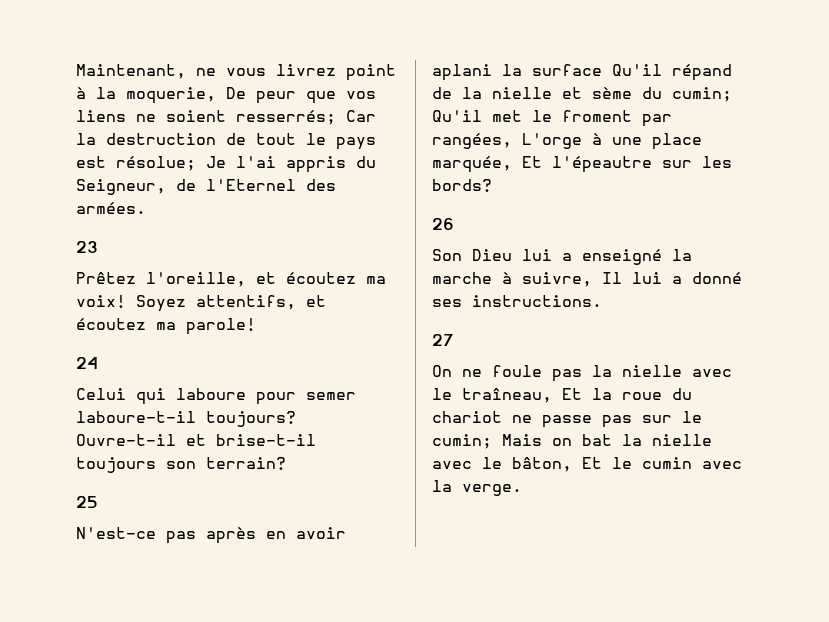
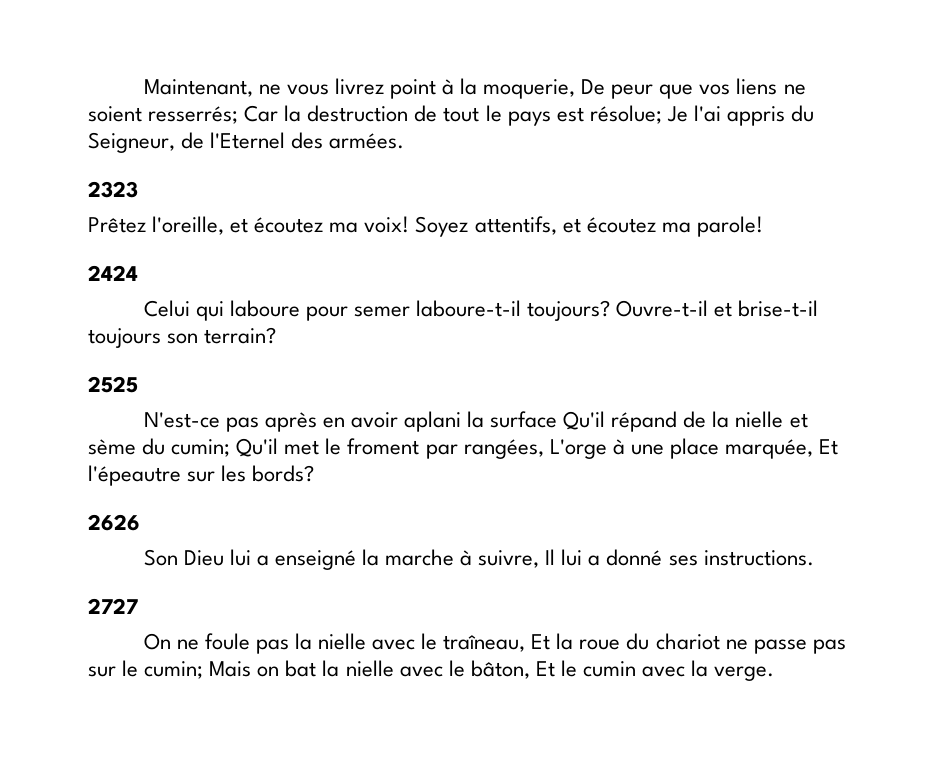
- 23
+ 2323
- 24
+ 2424
- 25
+ 2525
- 26
+ 2626
- 27
+ 2727

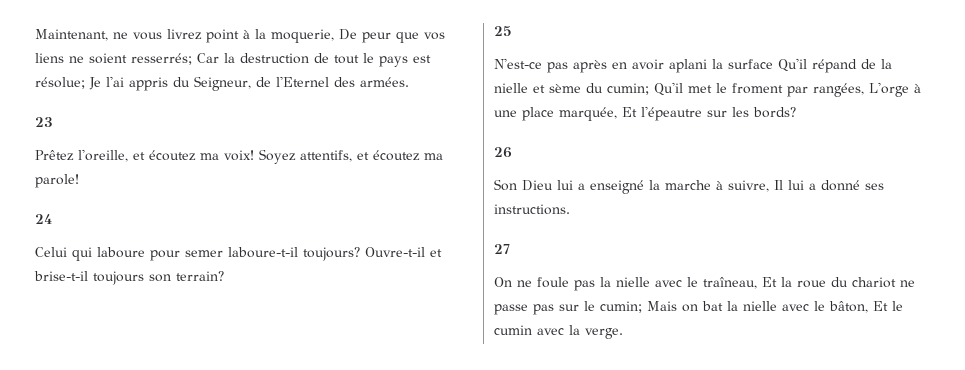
- 2323
+ 23
- 2424
+ 24
- 2525
+ 25
- 2626
+ 26
- 2727
+ 27

